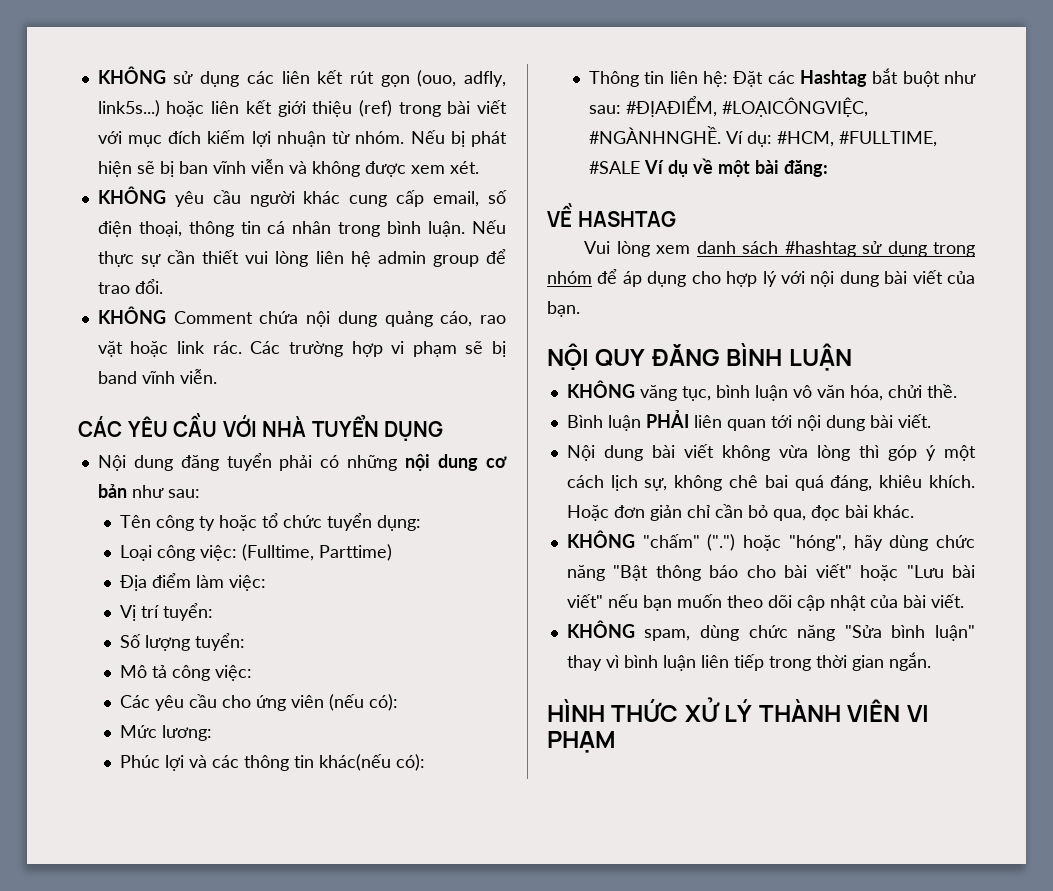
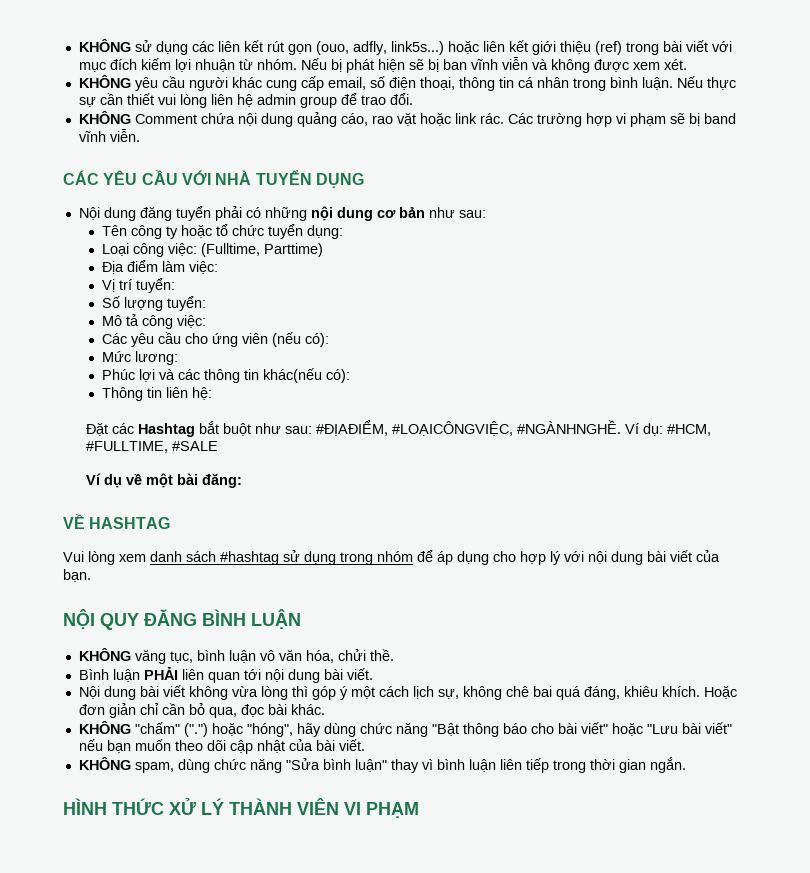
- Thông tin liên hệ: Đặt các Hashtag bắt buột như sau: #ĐỊAĐIỂM, #LOẠICÔNGVIỆC, #NGÀNHNGHỀ.
+ Thông tin liên hệ:
+ Đặt các Hashtag bắt buột như sau: #ĐỊAĐIỂM, #LOẠICÔNGVIỆC, #NGÀNHNGHỀ.
- Ví dụ: #HCM, #FULLTIME, #SALE Ví dụ về một bài đăng:
+ Ví dụ: #HCM, #FULLTIME, #SALE
+ Ví dụ về một bài đăng:

